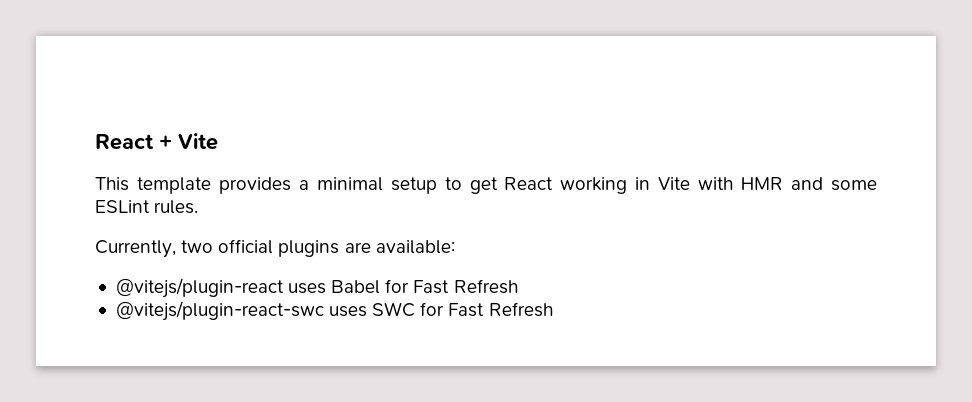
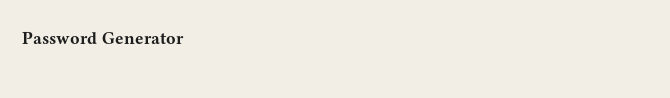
- React + Vite
- This template provides a minimal setup to get React working in Vite with HMR and some ESLint rules.
- Currently, two official plugins are available:
- @vitejs/plugin-react uses Babel for Fast Refresh
- @vitejs/plugin-react-swc uses SWC for Fast Refresh
+ Password Generator

